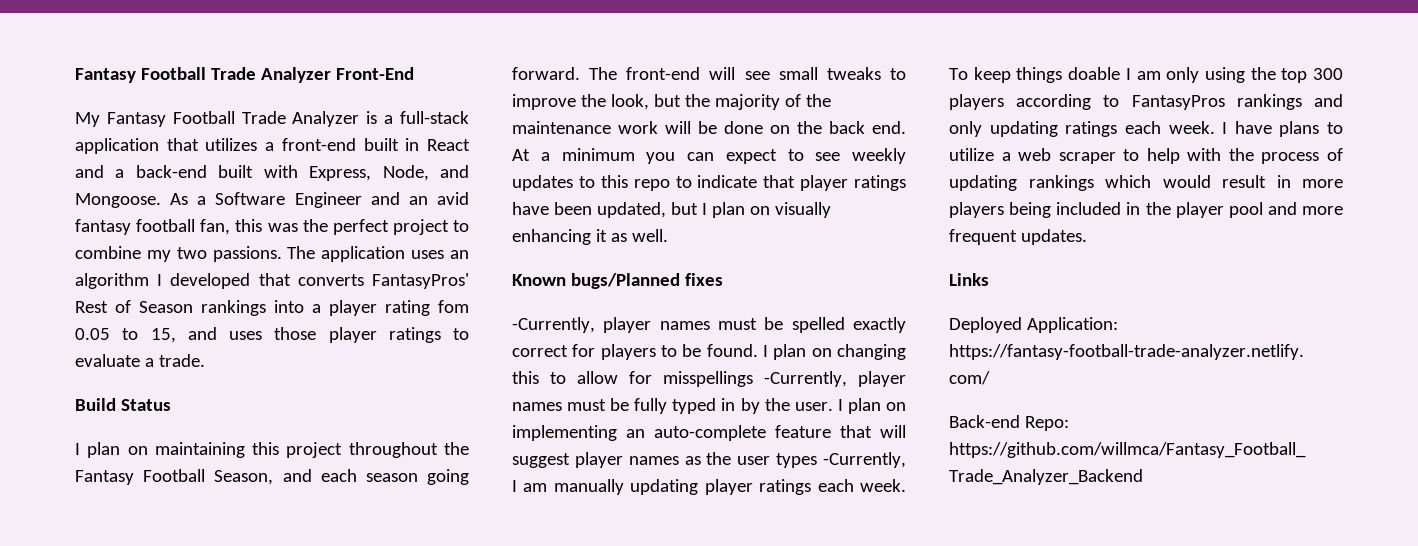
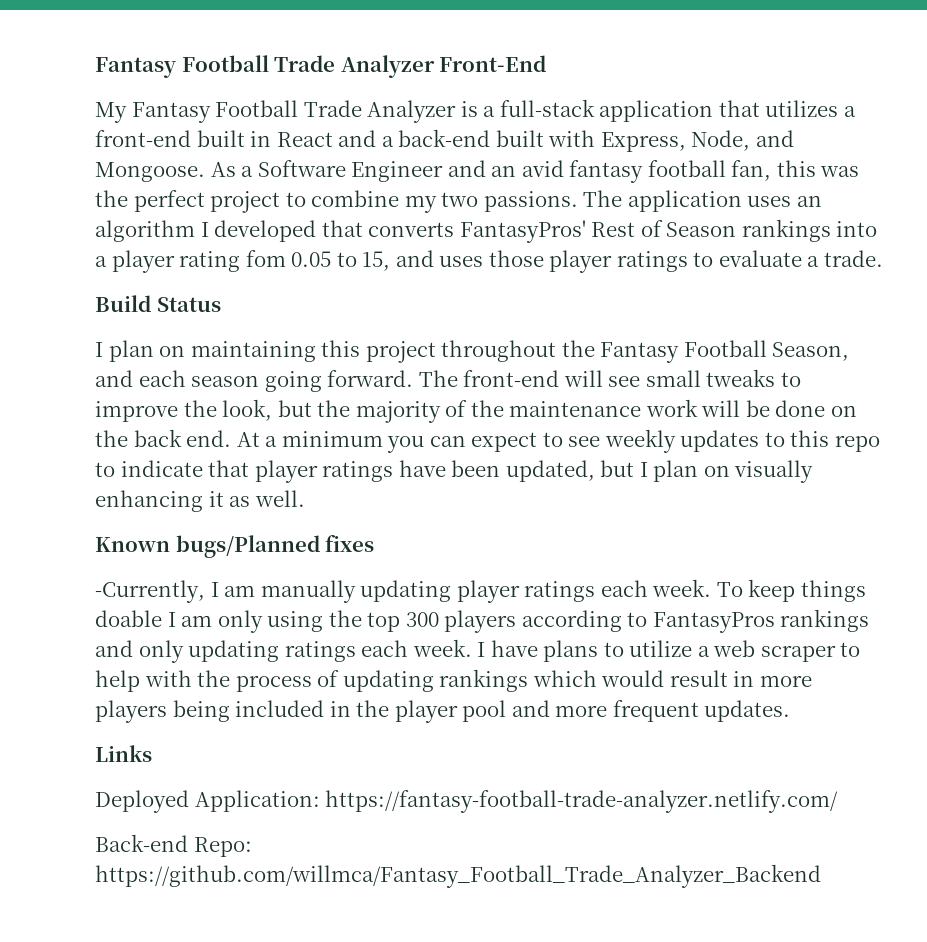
- -Currently, player names must be spelled exactly correct for players to be found. I plan on changing this to allow for misspellings -Currently, player names must be fully typed in by the user. I plan on implementing an auto-complete feature that will suggest player names as the user types -Currently, I am manually updating player ratings each week.
+ -Currently, I am manually updating player ratings each week.

